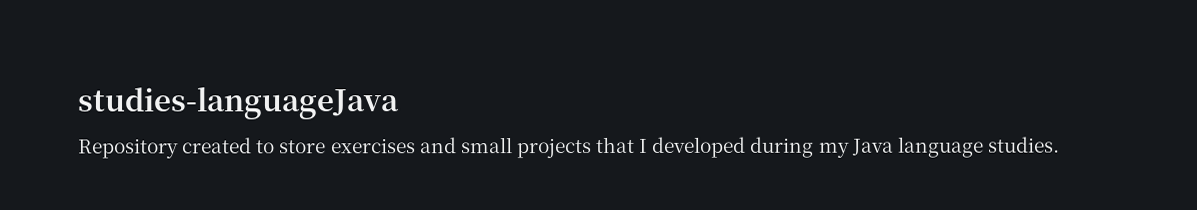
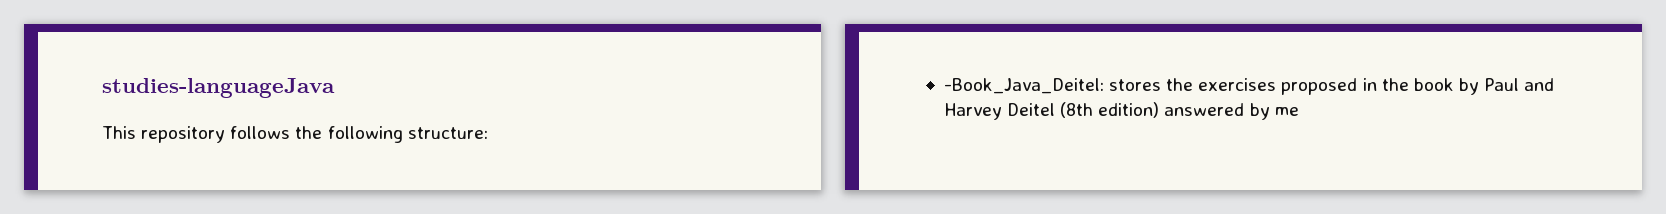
- Repository created to store exercises and small projects that I developed during my Java language studies.
+ This repository follows the following structure:
+ -Book_Java_Deitel: stores the exercises proposed in the book by Paul and Harvey Deitel (8th edition) answered by me

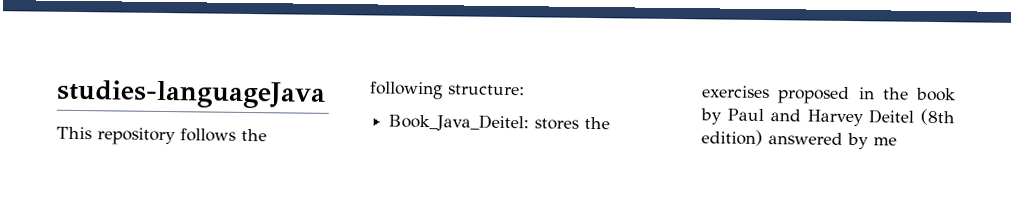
- -Book_Java_Deitel: stores the exercises proposed in the book by Paul and Harvey Deitel (8th edition) answered by me
+ Book_Java_Deitel: stores the exercises proposed in the book by Paul and Harvey Deitel (8th edition) answered by me

